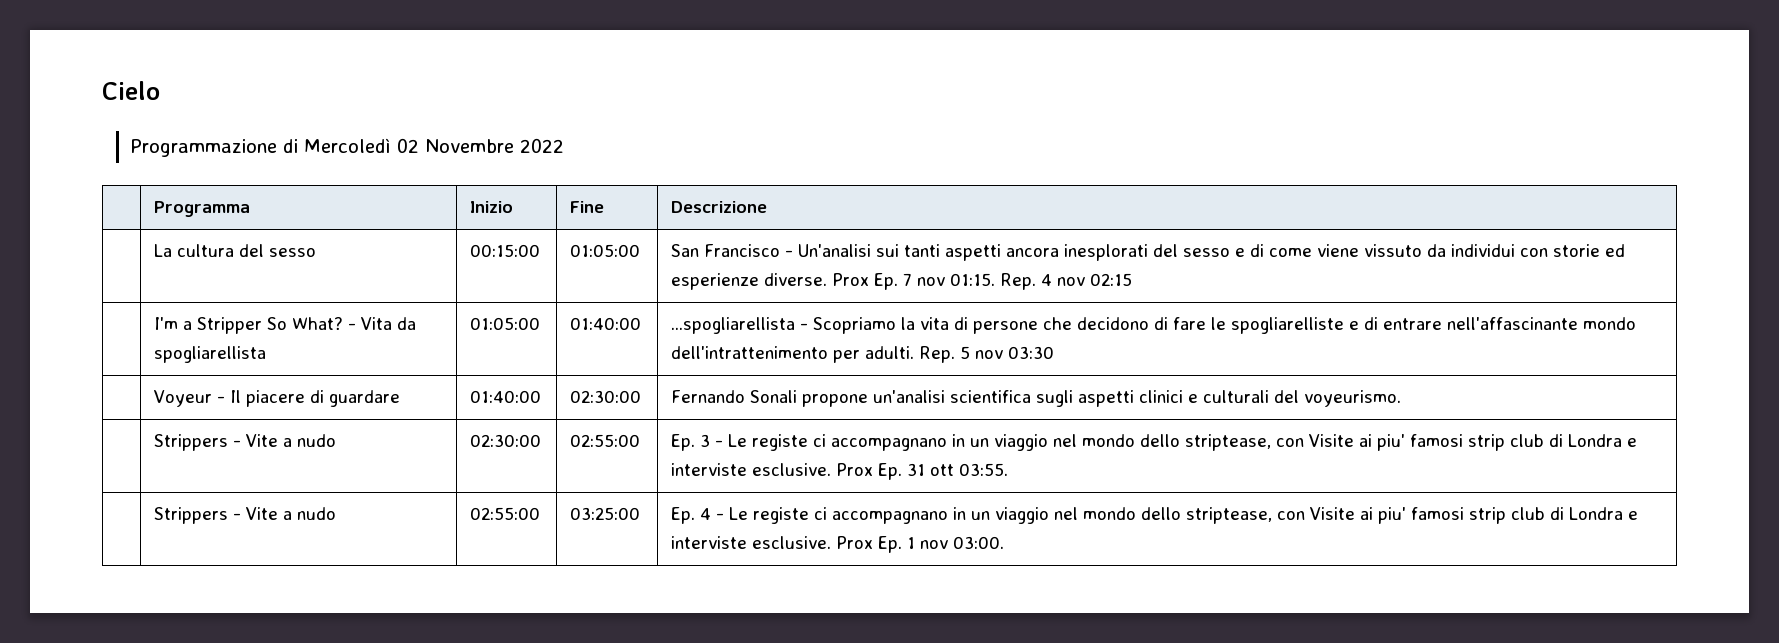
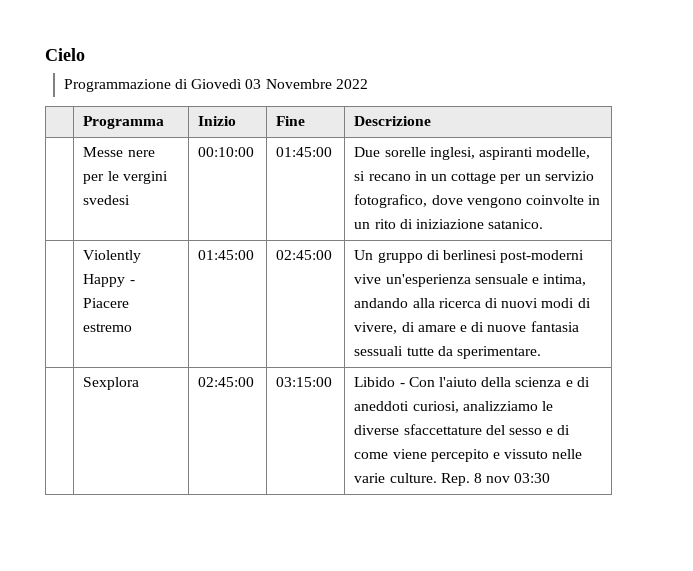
- Programmazione di Mercoledì 02 Novembre 2022
+ Programmazione di Giovedì 03 Novembre 2022
- | La cultura del sesso | 00:15:00 | 01:05:00 | San Francisco - Un'analisi sui tanti aspetti ancora inesplorati del sesso e di come viene vissuto da individui con storie ed esperienze diverse. Prox Ep. 7 nov 01:15. Rep. 4 nov 02:15
- | I'm a Stripper So What? - Vita da spogliarellista | 01:05:00 | 01:40:00 | ...spogliarellista - Scopriamo la vita di persone che decidono di fare le spogliarelliste e di entrare nell'affascinante mondo dell'intrattenimento per adulti. Rep. 5 nov 03:30
- | Voyeur - Il piacere di guardare | 01:40:00 | 02:30:00 | Fernando Sonali propone un'analisi scientifica sugli aspetti clinici e culturali del voyeurismo.
- | Strippers - Vite a nudo | 02:30:00 | 02:55:00 | Ep. 3 - Le registe ci accompagnano in un viaggio nel mondo dello striptease, con Visite ai piu' famosi strip club di Londra e interviste esclusive. Prox Ep. 31 ott 03:55.
- | Strippers - Vite a nudo | 02:55:00 | 03:25:00 | Ep. 4 - Le registe ci accompagnano in un viaggio nel mondo dello striptease, con Visite ai piu' famosi strip club di Londra e interviste esclusive. Prox Ep. 1 nov 03:00.
+ | Messe nere per le vergini svedesi | 00:10:00 | 01:45:00 | Due sorelle inglesi, aspiranti modelle, si recano in un cottage per un servizio fotografico, dove vengono coinvolte in un rito di iniziazione satanico.
+ | Violently Happy - Piacere estremo | 01:45:00 | 02:45:00 | Un gruppo di berlinesi post-moderni vive un'esperienza sensuale e intima, andando alla ricerca di nuovi modi di vivere, di amare e di nuove fantasia sessuali tutte da sperimentare.
+ | Sexplora | 02:45:00 | 03:15:00 | Libido - Con l'aiuto della scienza e di aneddoti curiosi, analizziamo le diverse sfaccettature del sesso e di come viene percepito e vissuto nelle varie culture. Rep. 8 nov 03:30

